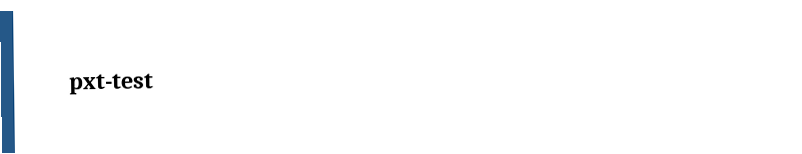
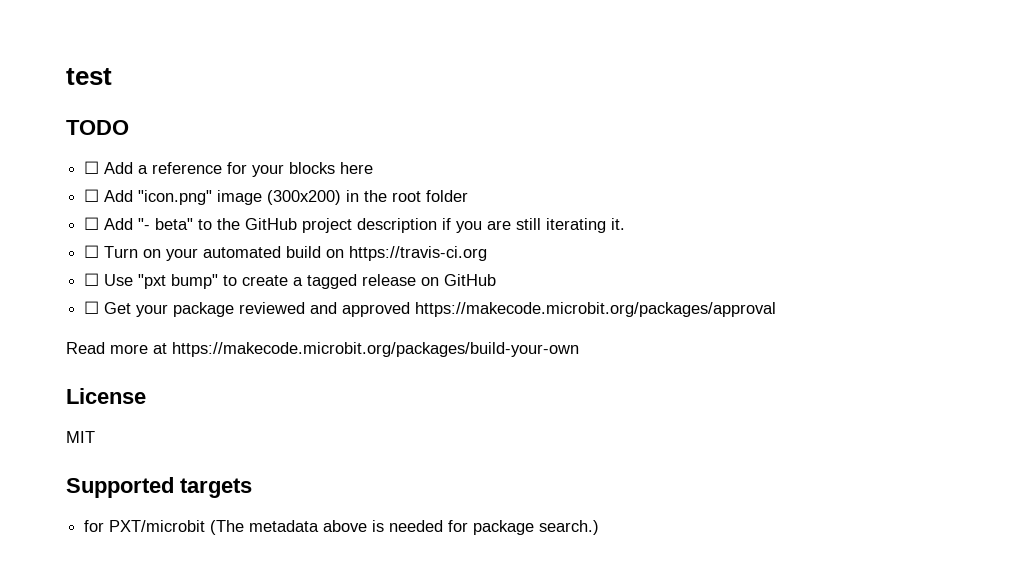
- pxt-test
+ test
+ TODO
+ ☐ Add a reference for your blocks here
+ ☐ Add "icon.png" image (300x200) in the root folder
+ ☐ Add "- beta" to the GitHub project description if you are still iterating it.
+ ☐ Turn on your automated build on https://travis-ci.org
+ ☐ Use "pxt bump" to create a tagged release on GitHub
+ ☐ Get your package reviewed and approved https://makecode.microbit.org/packages/approval
+ Read more at https://makecode.microbit.org/packages/build-your-own
+ License
+ MIT
+ Supported targets
+ for PXT/microbit (The metadata above is needed for package search.)

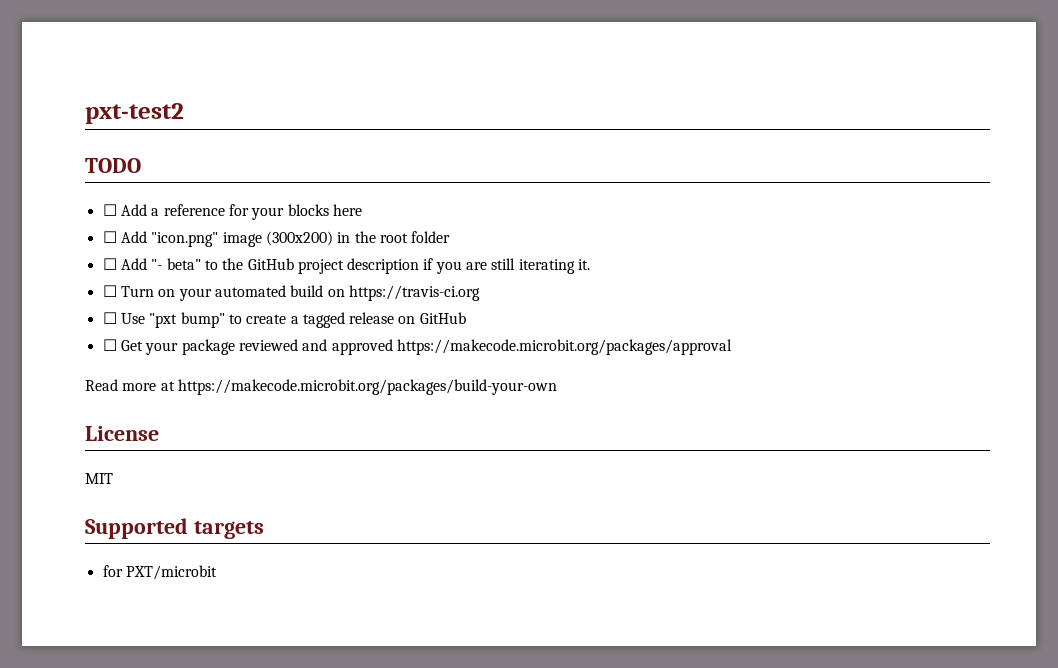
- test
+ pxt-test2
- for PXT/microbit (The metadata above is needed for package search.)
+ for PXT/microbit

